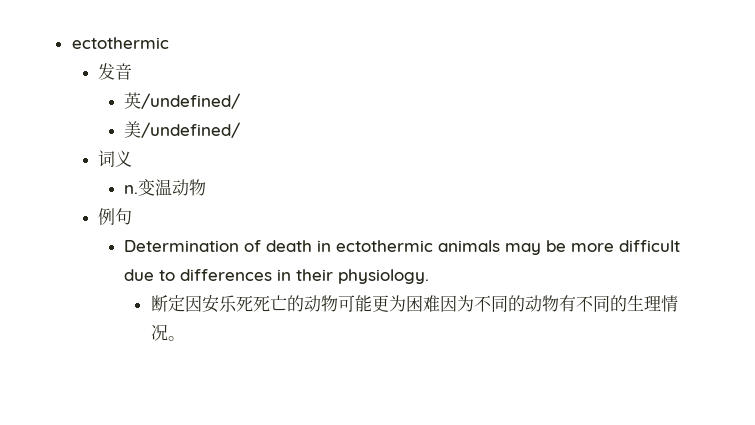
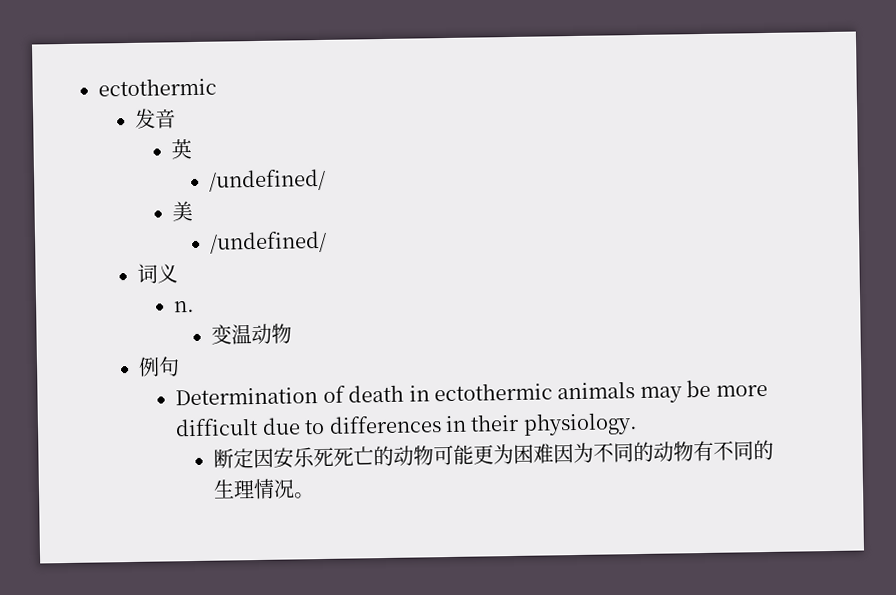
- 英/undefined/
+ 英
+ /undefined/
- 美/undefined/
+ 美
+ /undefined/
- n.变温动物
+ n.
+ 变温动物

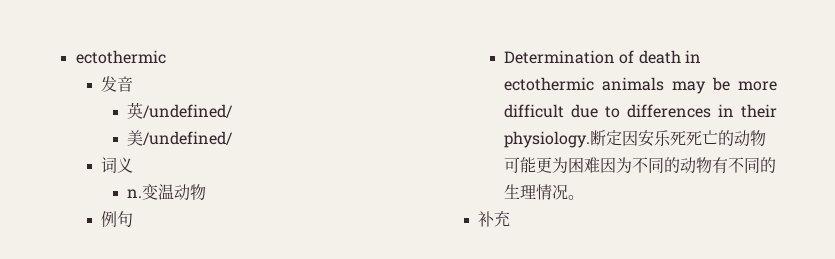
- 英
- /undefined/
+ 英/undefined/
- 美
- /undefined/
+ 美/undefined/
- n.
- 变温动物
+ n.变温动物
- Determination of death in ectothermic animals may be more difficult due to differences in their physiology.
- 断定因安乐死死亡的动物可能更为困难因为不同的动物有不同的生理情况。
+ Determination of death in ectothermic animals may be more difficult due to differences in their physiology.断定因安乐死死亡的动物可能更为困难因为不同的动物有不同的生理情况。
+ 补充

